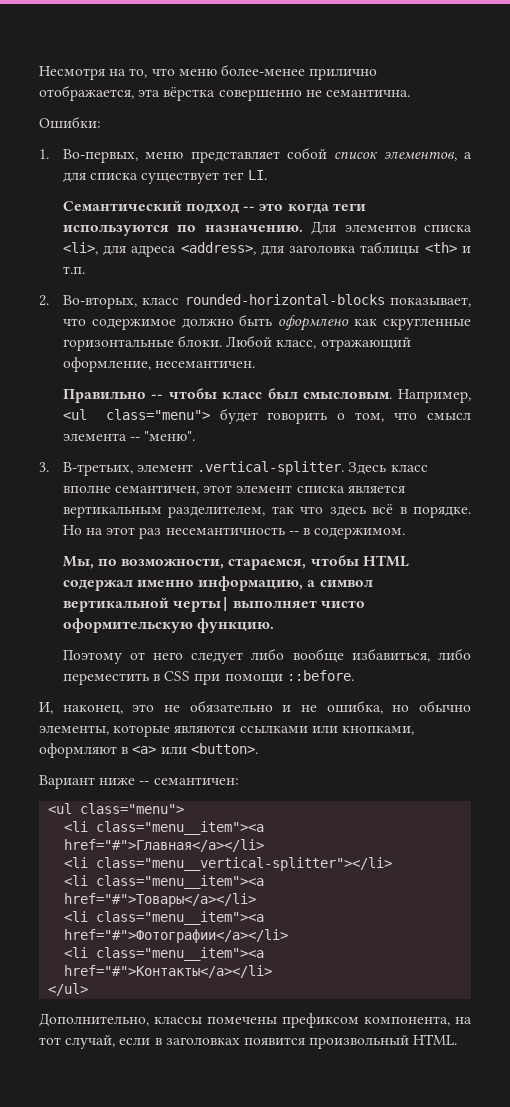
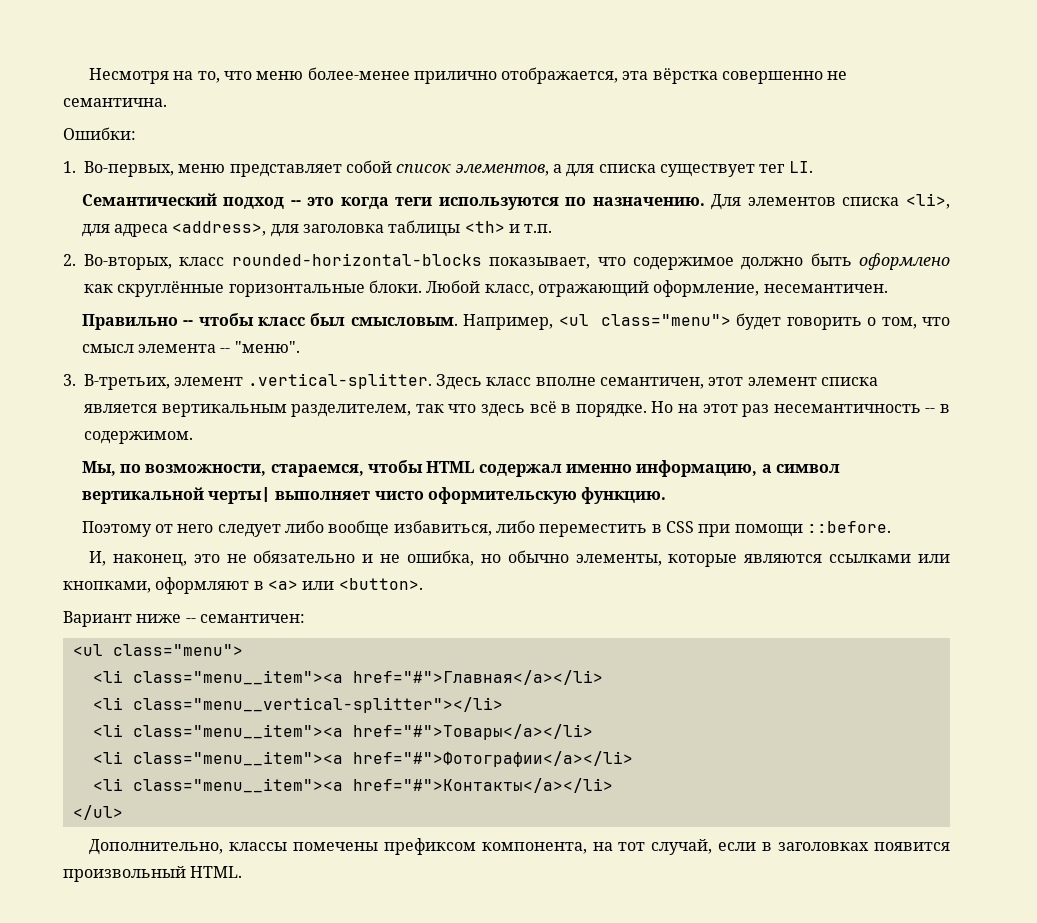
- 2. Во-вторых, класс rounded-horizontal-blocks показывает, что содержимое должно быть оформлено как скругленные горизонтальные блоки.
+ 2. Во-вторых, класс rounded-horizontal-blocks показывает, что содержимое должно быть оформлено как скруглённые горизонтальные блоки.

